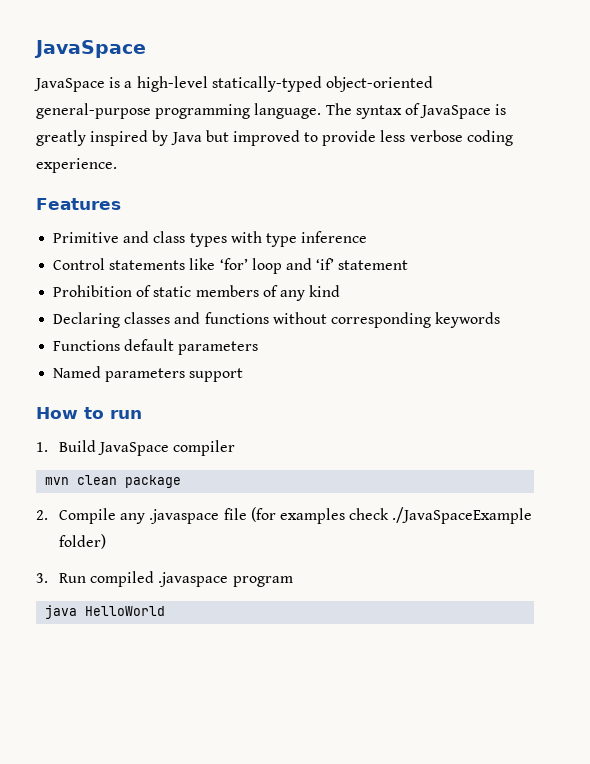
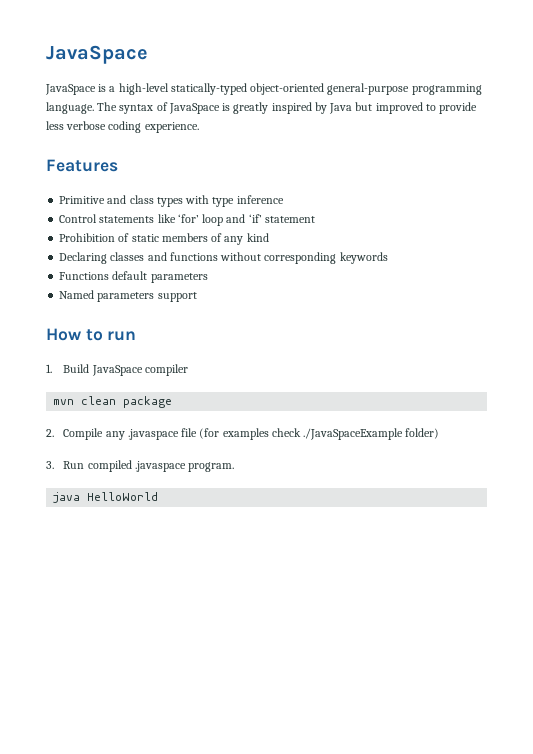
- 3. Run compiled .javaspace program
+ 3. Run compiled .javaspace program.

